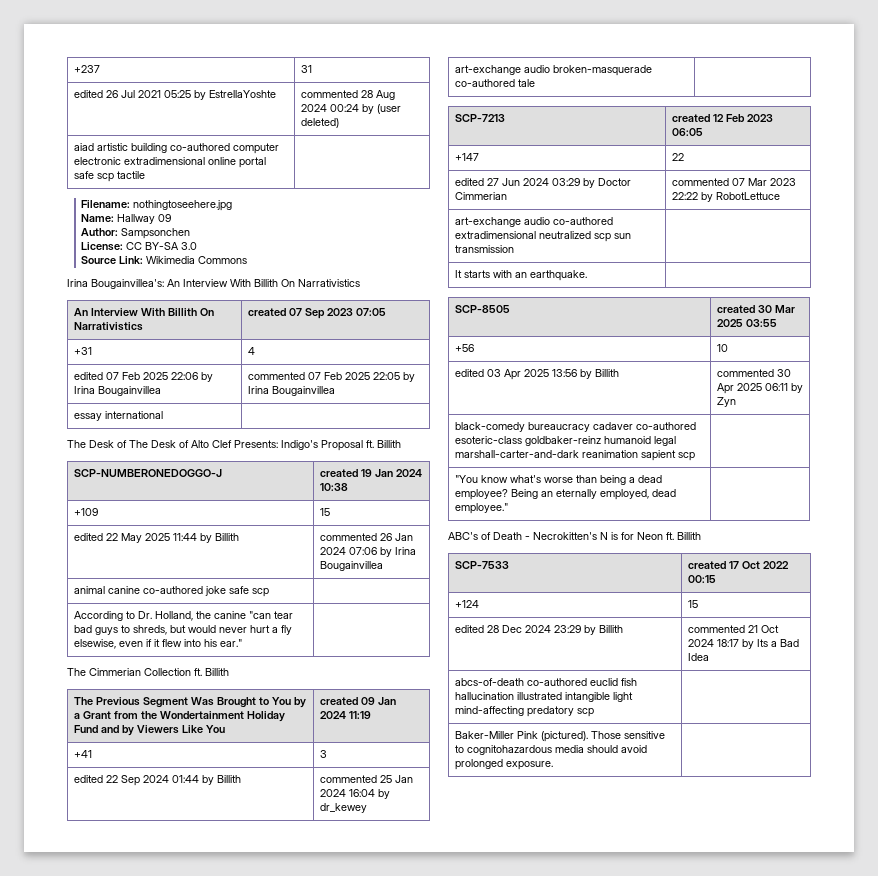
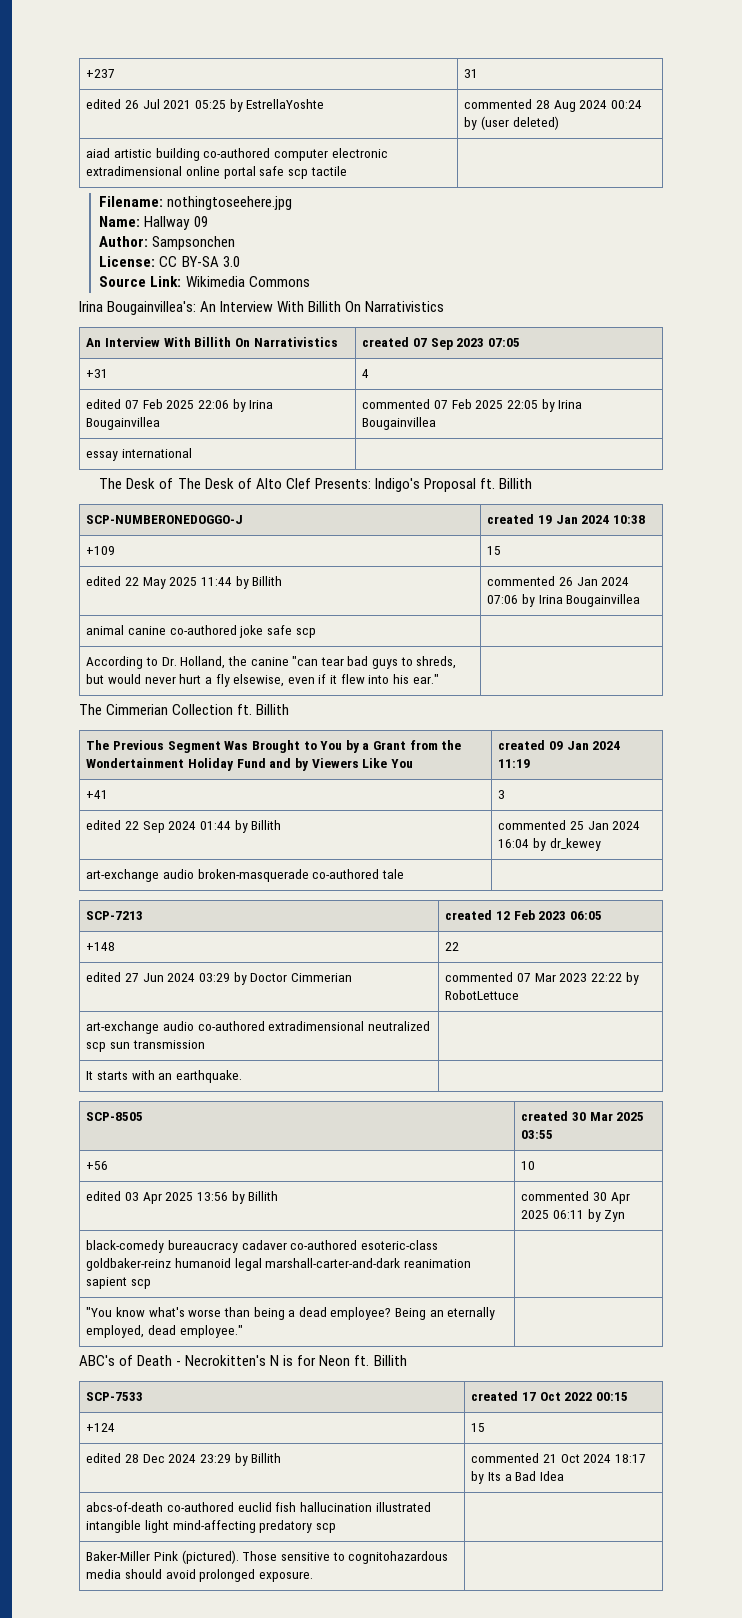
- +147 | 22
+ +148 | 22

